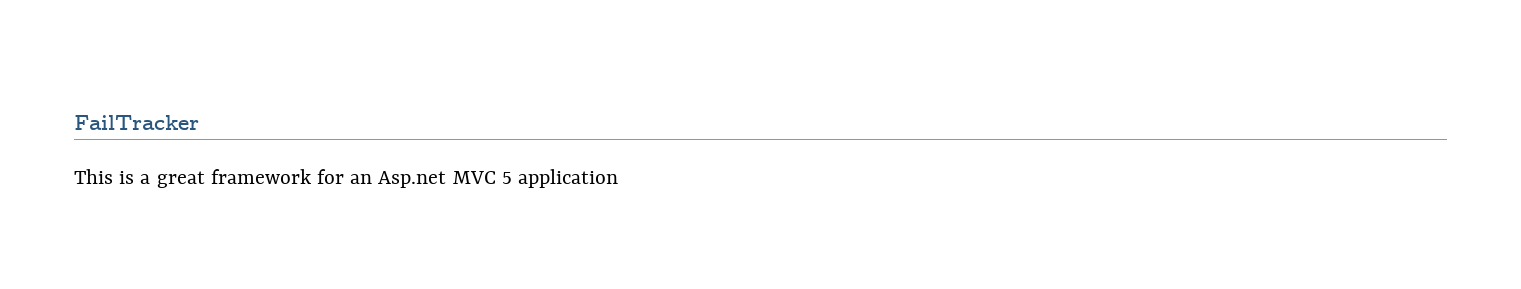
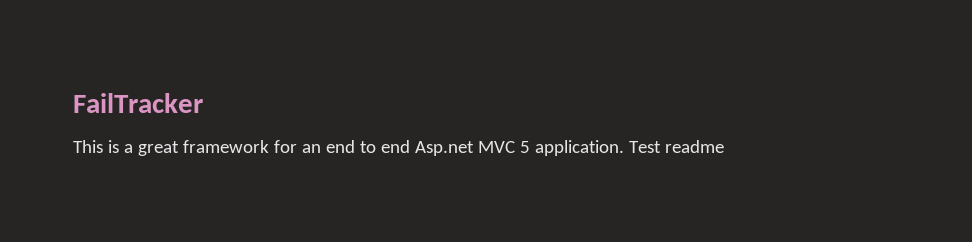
- This is a great framework for an Asp.net MVC 5 application
+ This is a great framework for an end to end Asp.net MVC 5 application. Test readme

